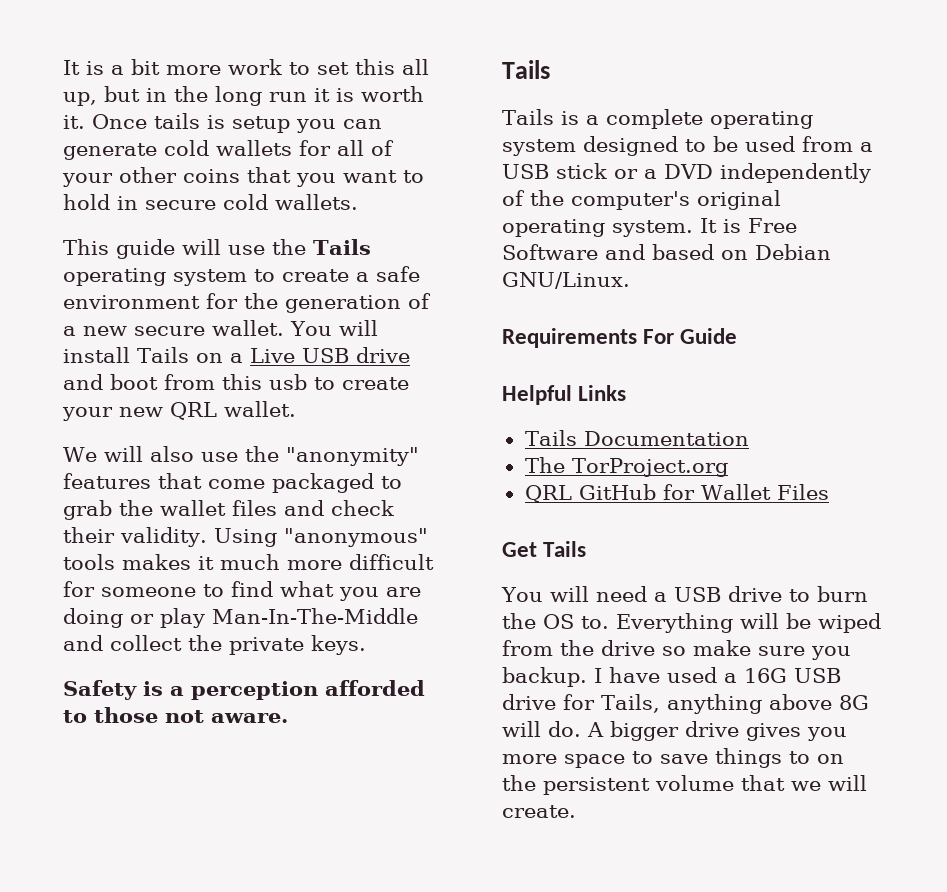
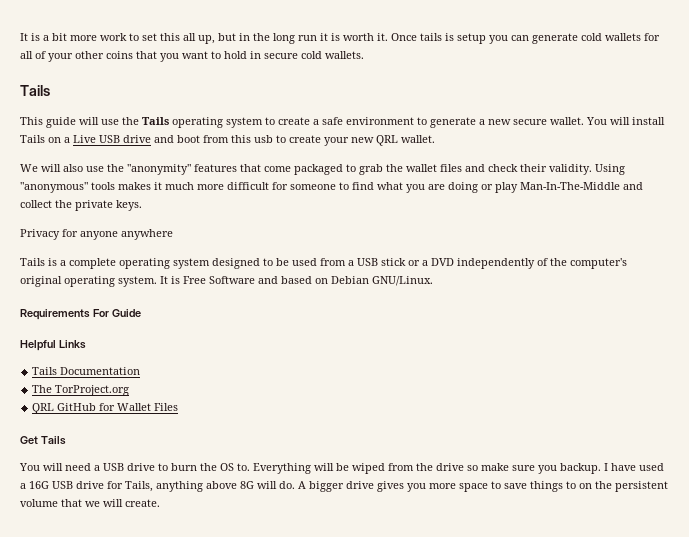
  Once tails is setup you can generate cold wallets for all of your other coins that you want to hold in secure cold wallets.
+ Tails
- This guide will use the Tails operating system to create a safe environment for the generation of a new secure wallet.
+ This guide will use the Tails operating system to create a safe environment to generate a new secure wallet.
- Safety is a perception afforded to those not aware.
- Tails
+ Privacy for anyone anywhere

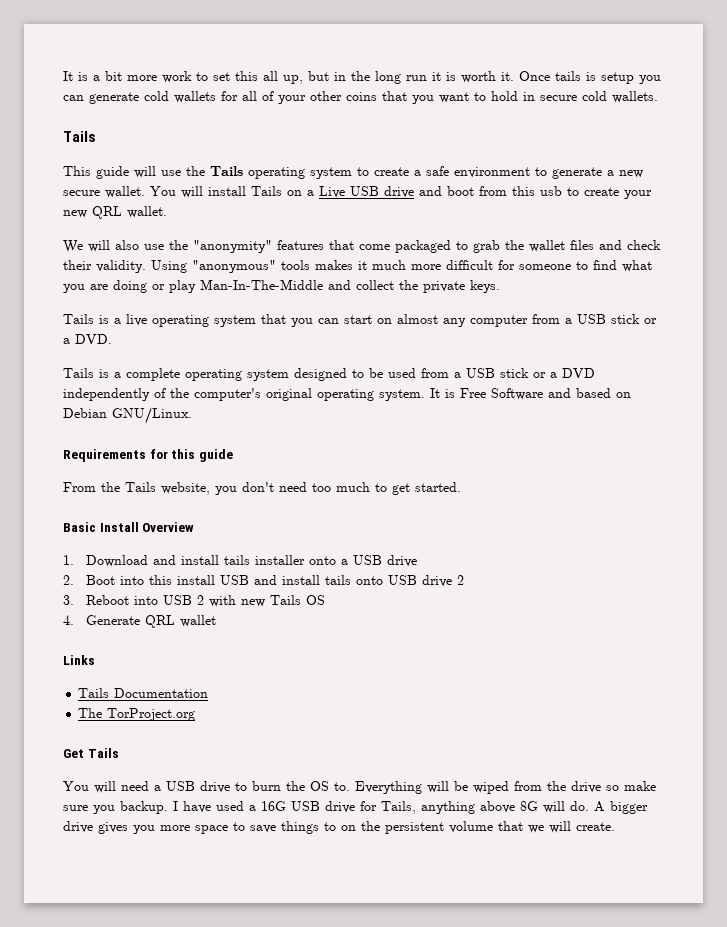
- Privacy for anyone anywhere
+ Tails is a live operating system that you can start on almost any computer from a USB stick or a DVD.
- Requirements For Guide
- Helpful Links
+ Requirements for this guide
+ From the Tails website, you don't need too much to get started.
+ Basic Install Overview
+ 1. Download and install tails installer onto a USB drive
+ 2. Boot into this install USB and install tails onto USB drive 2
+ 3. Reboot into USB 2 with new Tails OS
+ 4. Generate QRL wallet
+ Links
- QRL GitHub for Wallet Files

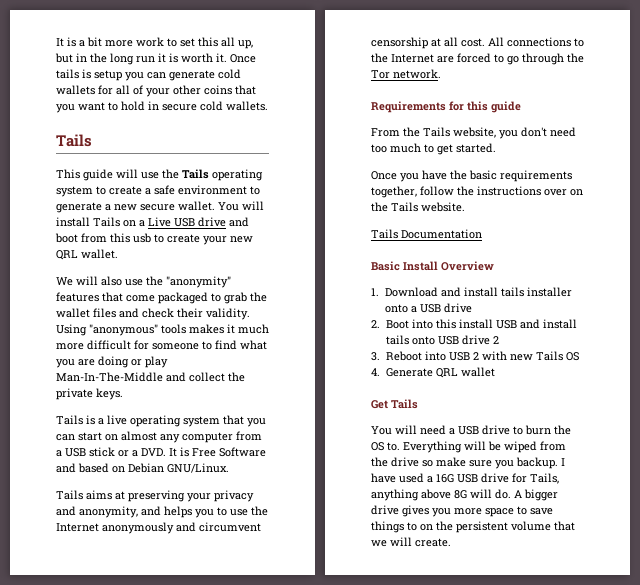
- Tails is a live operating system that you can start on almost any computer from a USB stick or a DVD.
- Tails is a complete operating system designed to be used from a USB stick or a DVD independently of the computer's original operating system. It is Free Software and based on Debian GNU/Linux.
+ Tails is a live operating system that you can start on almost any computer from a USB stick or a DVD. It is Free Software and based on Debian GNU/Linux.
+ Tails aims at preserving your privacy and anonymity, and helps you to use the Internet anonymously and circumvent censorship at all cost. All connections to the Internet are forced to go through the Tor network.
+ Once you have the basic requirements together, follow the instructions over on the Tails website.
+ Tails Documentation
- Links
- Tails Documentation
- The TorProject.org

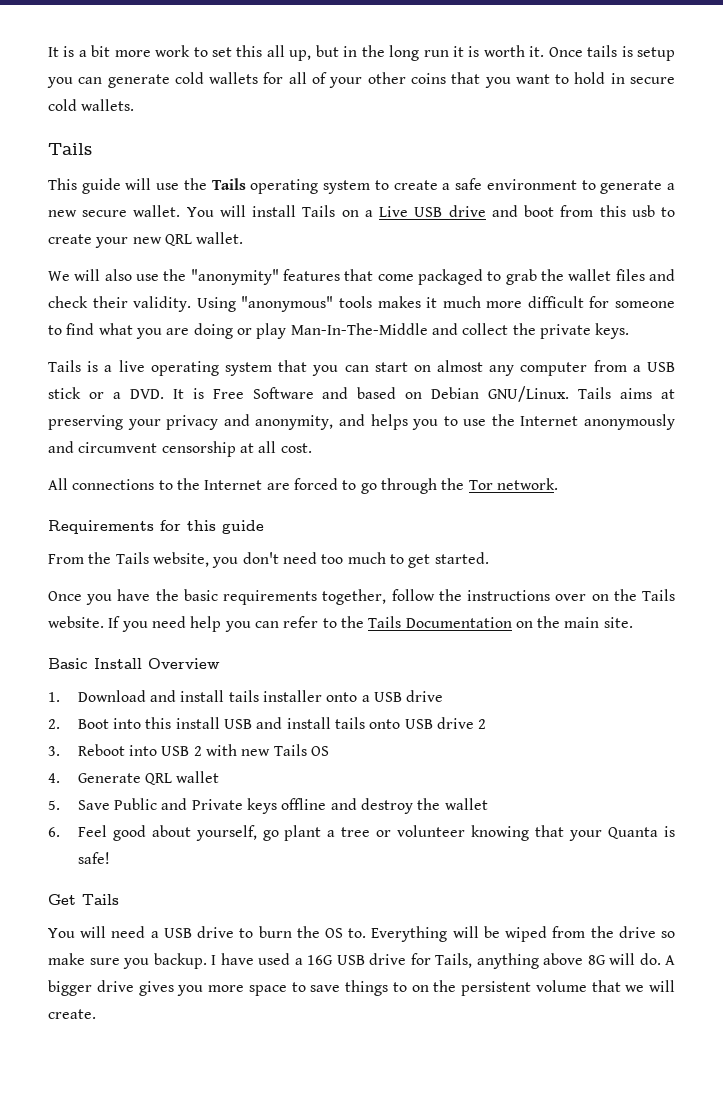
- Tails is a live operating system that you can start on almost any computer from a USB stick or a DVD. It is Free Software and based on Debian GNU/Linux.
- Tails aims at preserving your privacy and anonymity, and helps you to use the Internet anonymously and circumvent censorship at all cost. All connections to the Internet are forced to go through the Tor network.
+ Tails is a live operating system that you can start on almost any computer from a USB stick or a DVD. It is Free Software and based on Debian GNU/Linux. Tails aims at preserving your privacy and anonymity, and helps you to use the Internet anonymously and circumvent censorship at all cost.
+ All connections to the Internet are forced to go through the Tor network.
- Once you have the basic requirements together, follow the instructions over on the Tails website.
- Tails Documentation
+ Once you have the basic requirements together, follow the instructions over on the Tails website. If you need help you can refer to the Tails Documentation on the main site.
+ 5. Save Public and Private keys offline and destroy the wallet
+ 6. Feel good about yourself, go plant a tree or volunteer knowing that your Quanta is safe!

